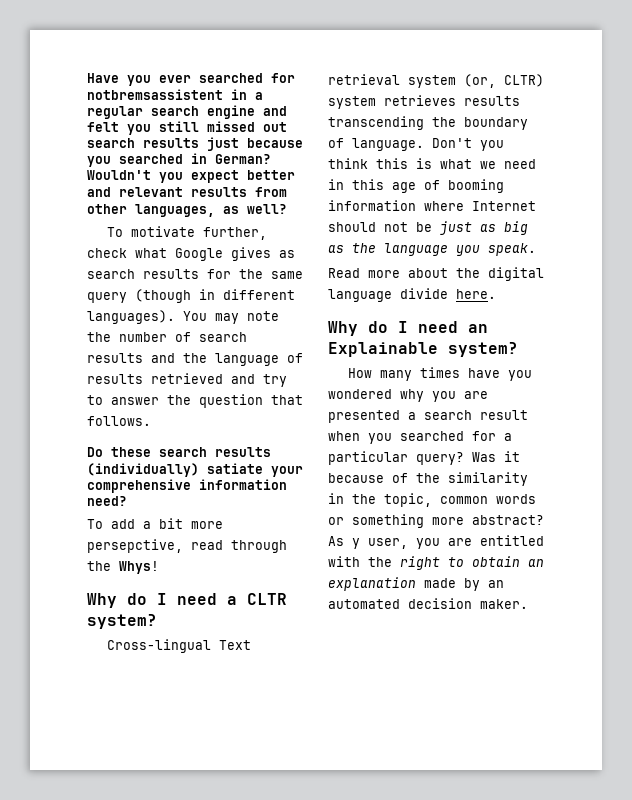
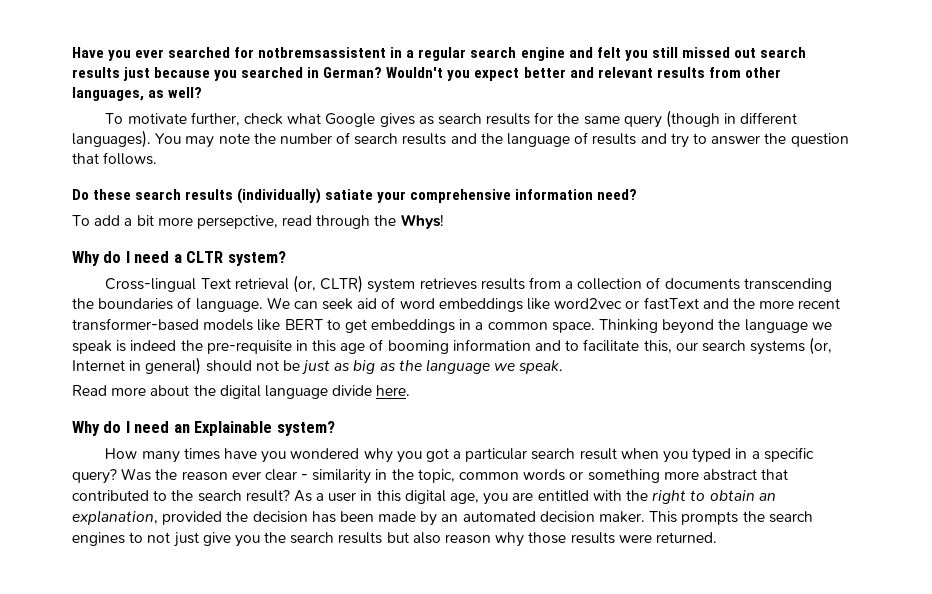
- You may note the number of search results and the language of results retrieved and try to answer the question that follows.
+ You may note the number of search results and the language of results and try to answer the question that follows.
- Cross-lingual Text retrieval system (or, CLTR) system retrieves results transcending the boundary of language.
+ Cross-lingual Text retrieval (or, CLTR) system retrieves results from a collection of documents transcending the boundaries of language.
- Don't you think this is what we need in this age of booming information where Internet should not be just as big as the language you speak.
+ We can seek aid of word embeddings like word2vec or fastText and the more recent transformer-based models like BERT to get embeddings in a common space. Thinking beyond the language we speak is indeed the pre-requisite in this age of booming information and to facilitate this, our search systems (or, Internet in general) should not be just as big as the language we speak.
- How many times have you wondered why you are presented a search result when you searched for a particular query? Was it because of the similarity in the topic, common words or something more abstract? As y user, you are entitled with the right to obtain an explanation made by an automated decision maker.
+ How many times have you wondered why you got a particular search result when you typed in a specific query? Was the reason ever clear - similarity in the topic, common words or something more abstract that contributed to the search result? As a user in this digital age, you are entitled with the right to obtain an explanation, provided the decision has been made by an automated decision maker.
+ This prompts the search engines to not just give you the search results but also reason why those results were returned.

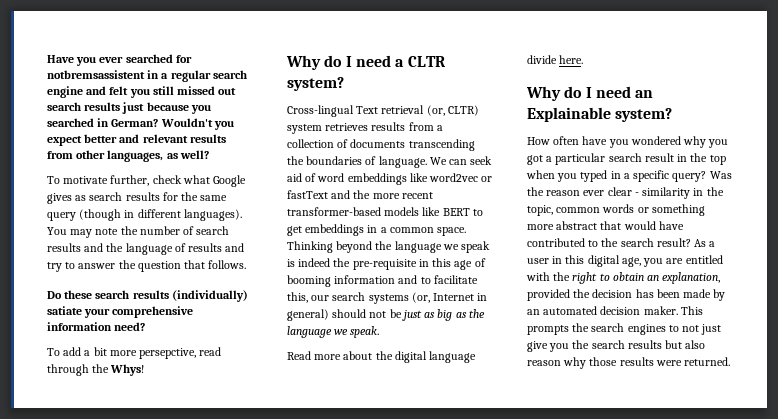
- How many times have you wondered why you got a particular search result when you typed in a specific query?
+ How often have you wondered why you got a particular search result in the top when you typed in a specific query?
- Was the reason ever clear - similarity in the topic, common words or something more abstract that contributed to the search result?
+ Was the reason ever clear - similarity in the topic, common words or something more abstract that would have contributed to the search result?

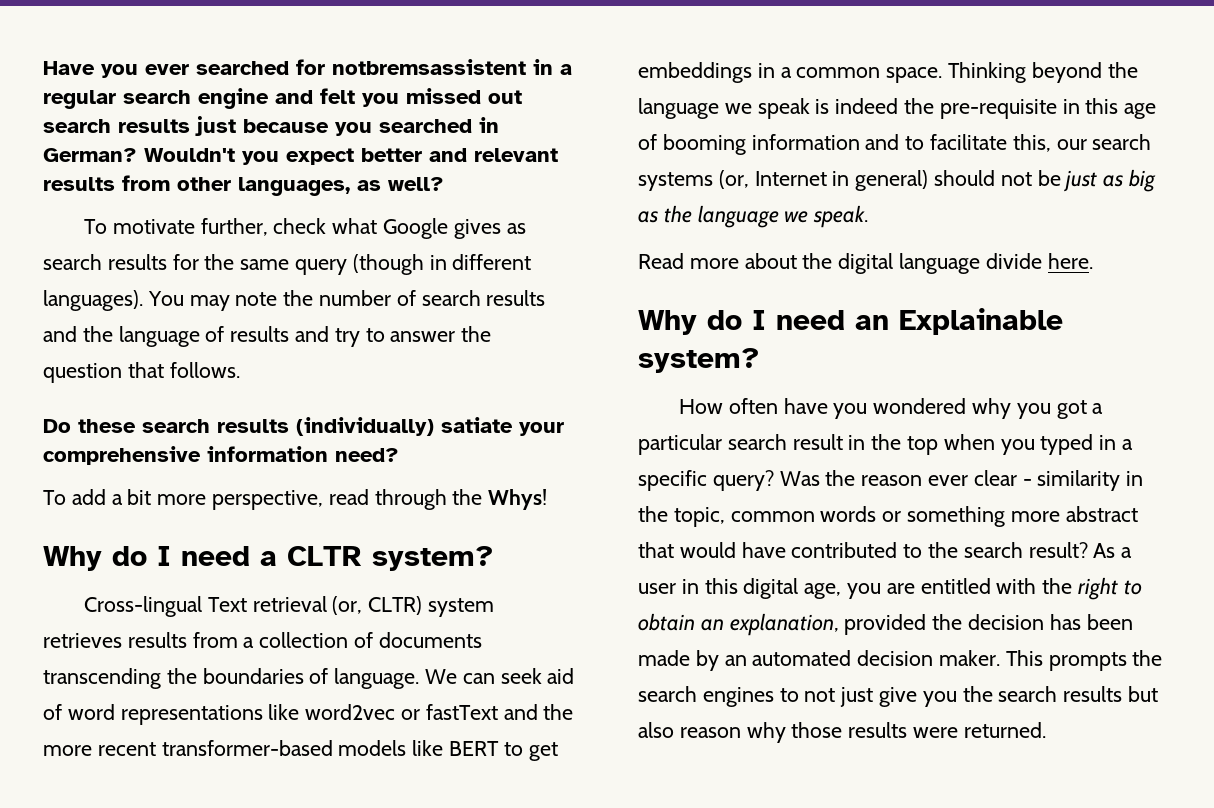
- Have you ever searched for notbremsassistent in a regular search engine and felt you still missed out search results just because you searched in German?
+ Have you ever searched for notbremsassistent in a regular search engine and felt you missed out search results just because you searched in German?
- To add a bit more persepctive, read through the Whys!
+ To add a bit more perspective, read through the Whys!
- We can seek aid of word embeddings like word2vec or fastText and the more recent transformer-based models like BERT to get embeddings in a common space.
+ We can seek aid of word representations like word2vec or fastText and the more recent transformer-based models like BERT to get embeddings in a common space.

